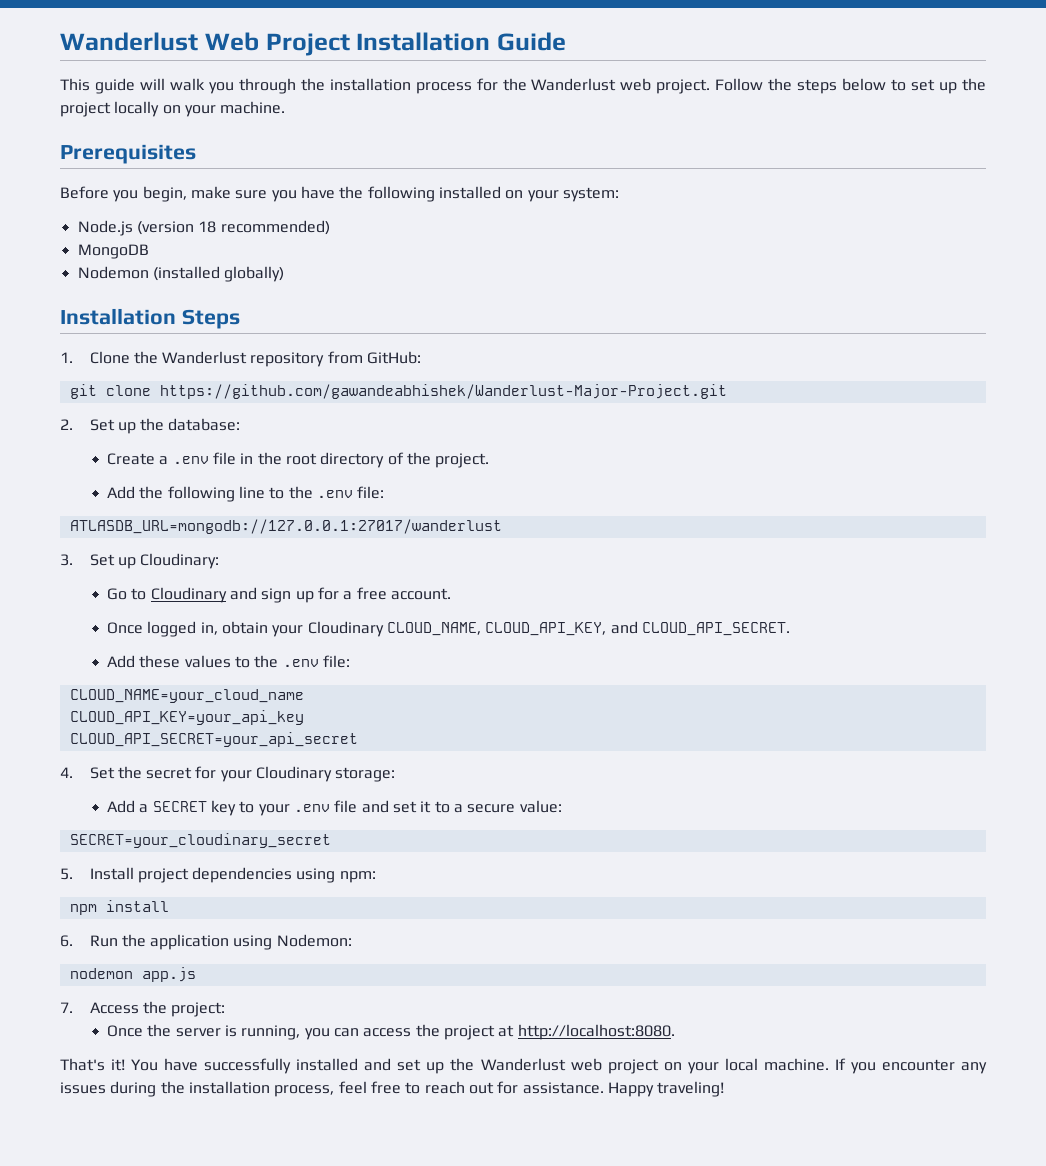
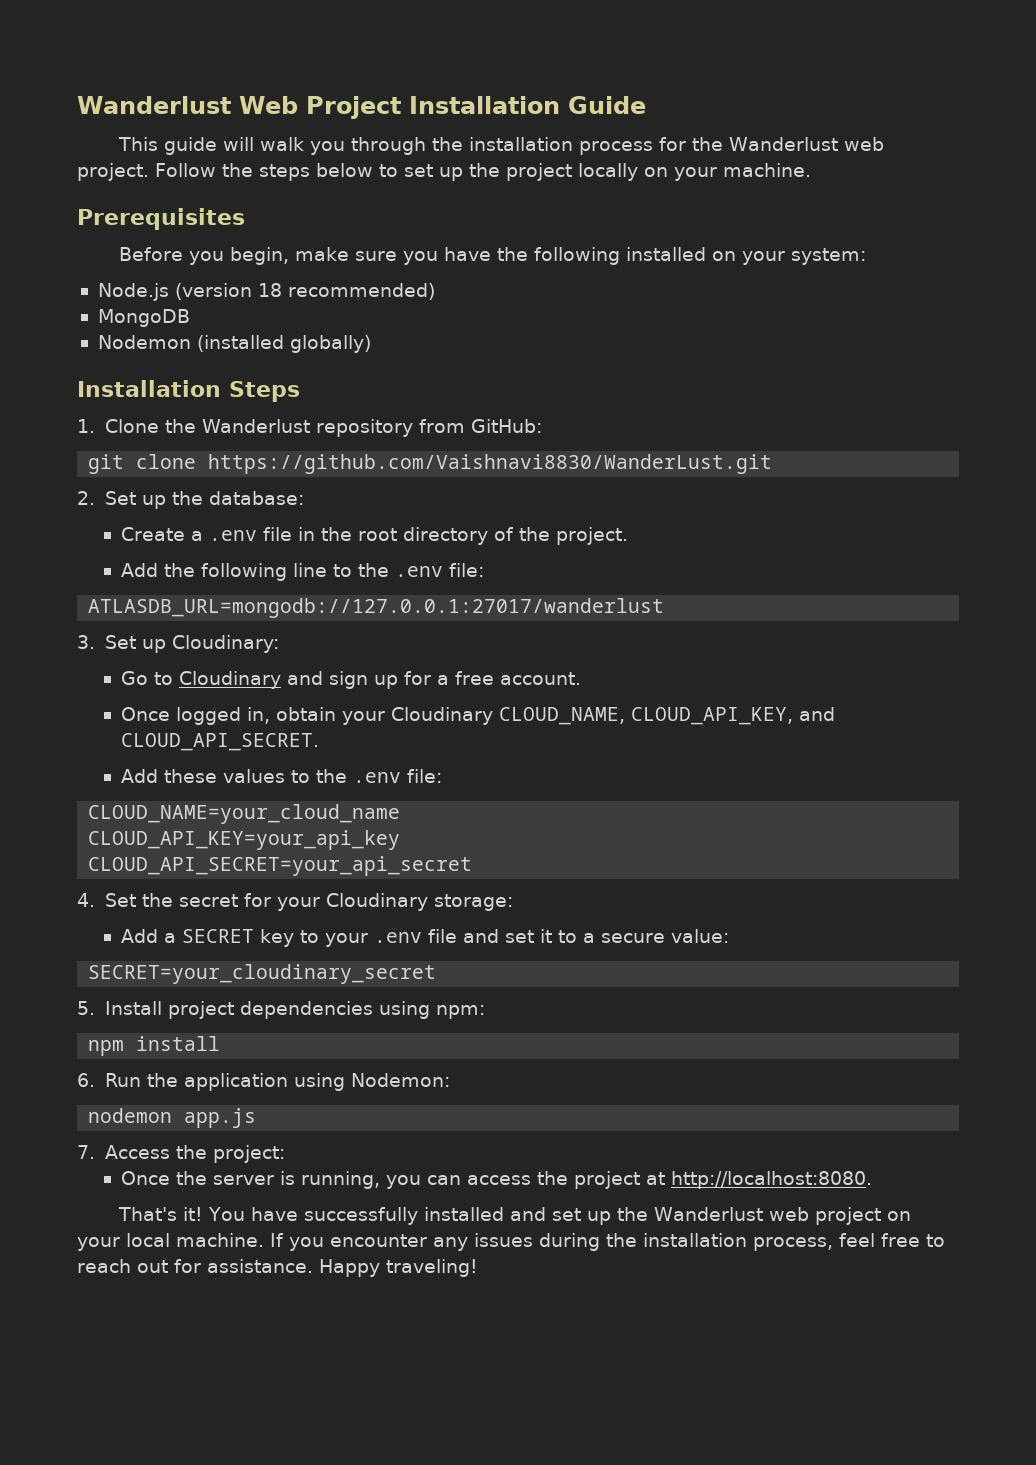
- git clone https://github.com/gawandeabhishek/Wanderlust-Major-Project.git
+ git clone https://github.com/Vaishnavi8830/WanderLust.git

